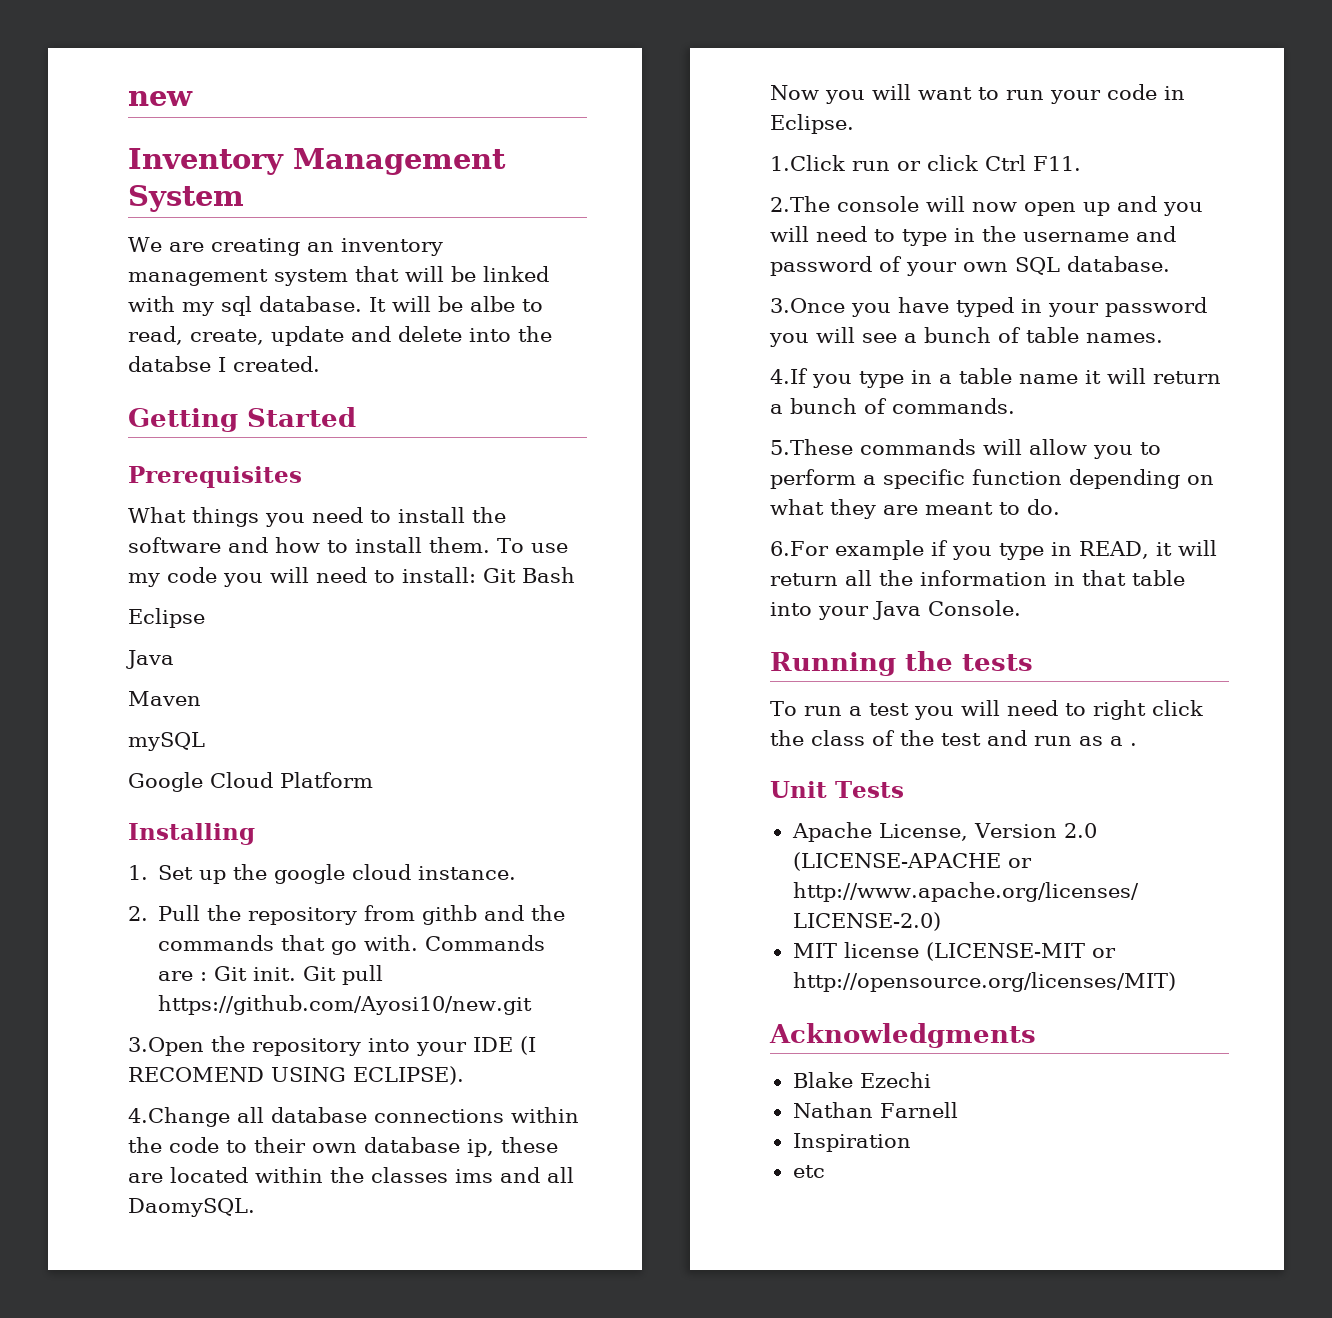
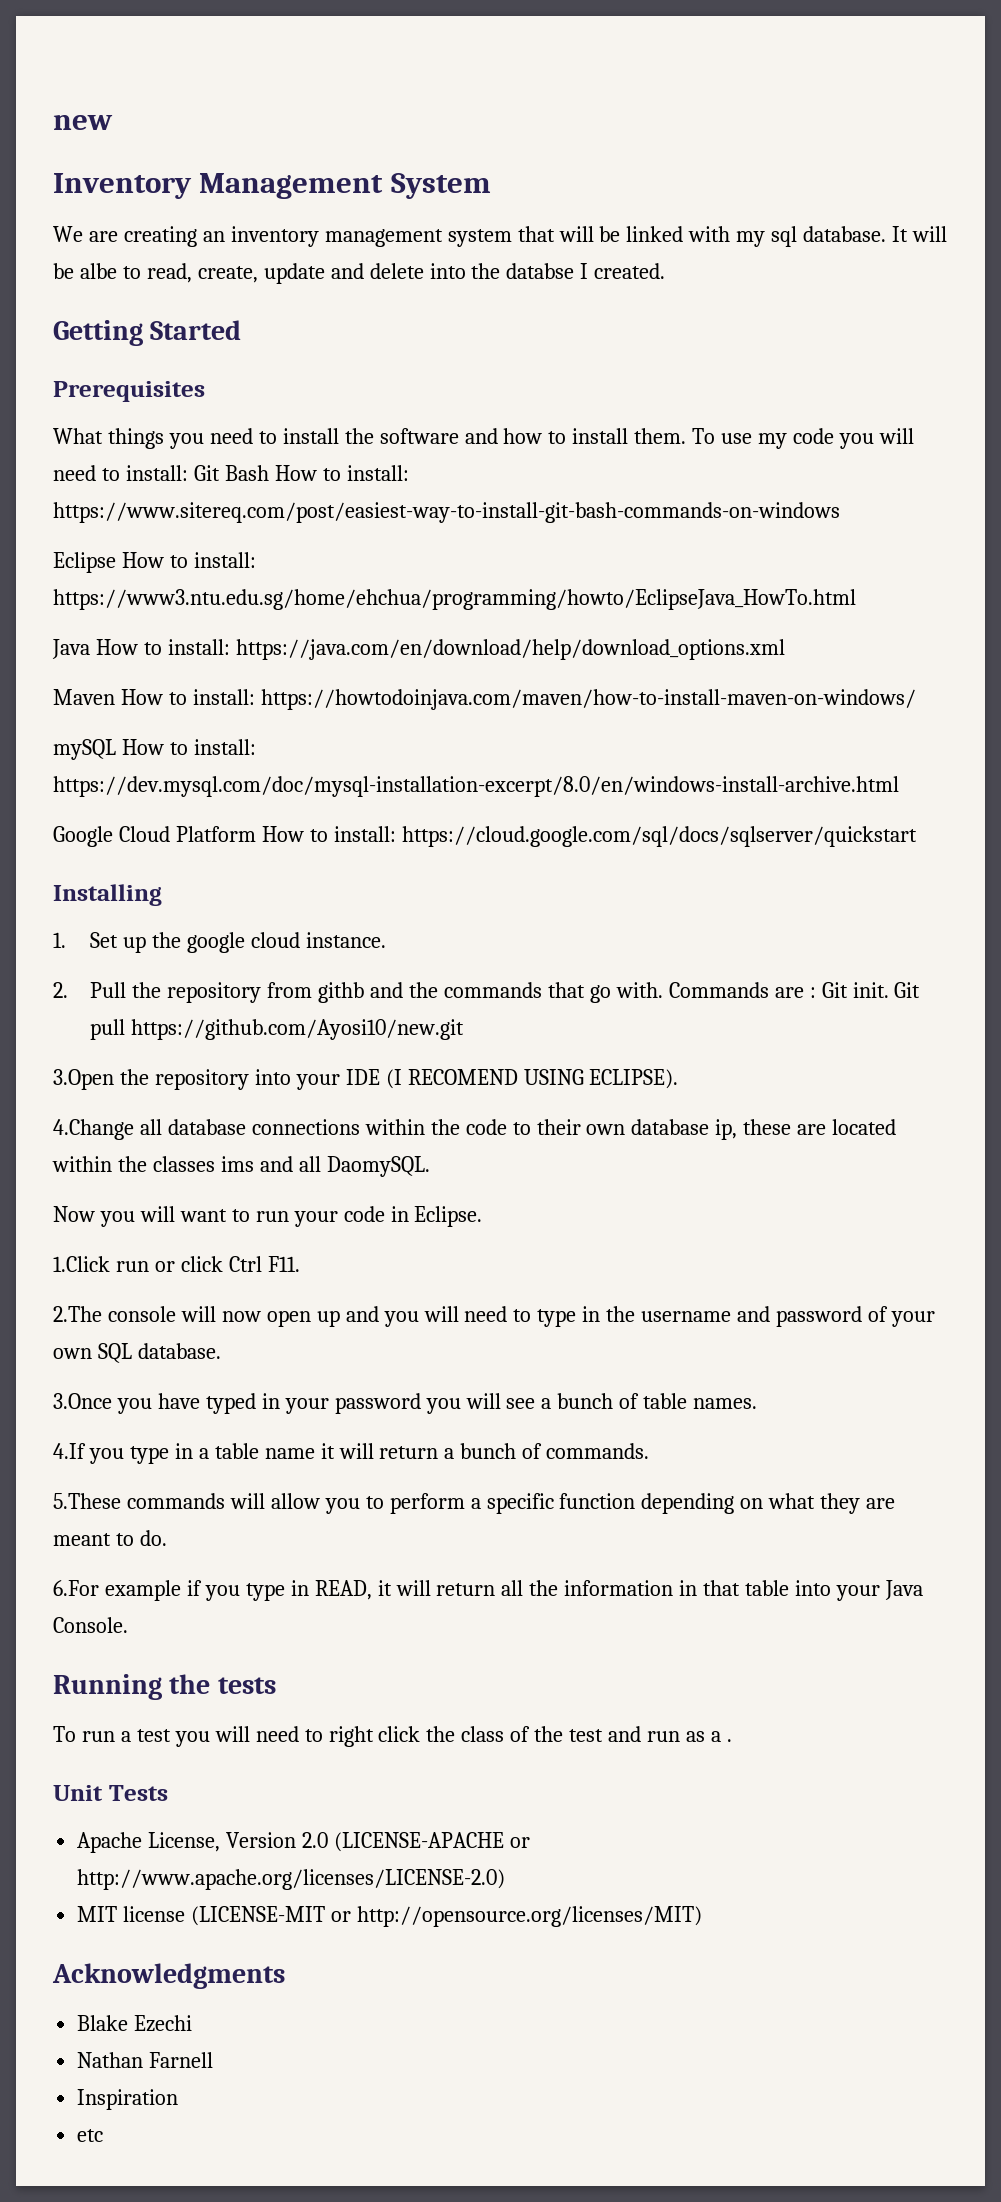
- To use my code you will need to install: Git Bash
- Eclipse
- Java
- Maven
- mySQL
+ To use my code you will need to install: Git Bash How to install: https://www.sitereq.com/post/easiest-way-to-install-git-bash-commands-on-windows
+ Eclipse How to install: https://www3.ntu.edu.sg/home/ehchua/programming/howto/EclipseJava_HowTo.html
+ Java How to install: https://java.com/en/download/help/download_options.xml
+ Maven How to install: https://howtodoinjava.com/maven/how-to-install-maven-on-windows/
+ mySQL How to install: https://dev.mysql.com/doc/mysql-installation-excerpt/8.0/en/windows-install-archive.html
- Google Cloud Platform
+ Google Cloud Platform How to install: https://cloud.google.com/sql/docs/sqlserver/quickstart

